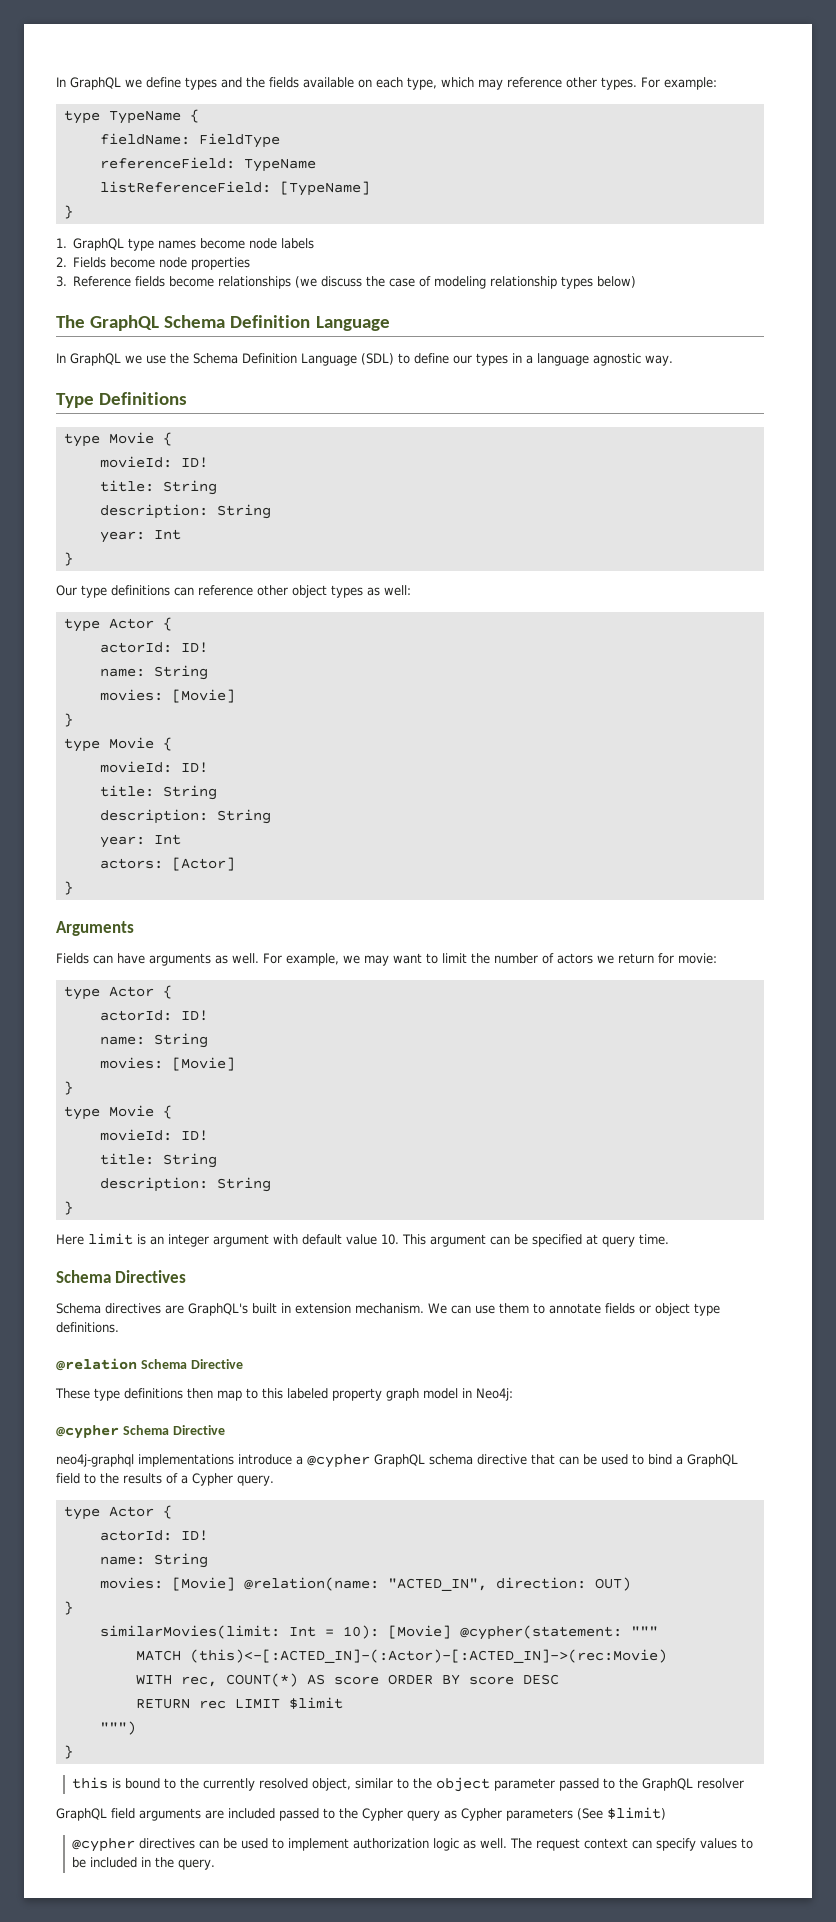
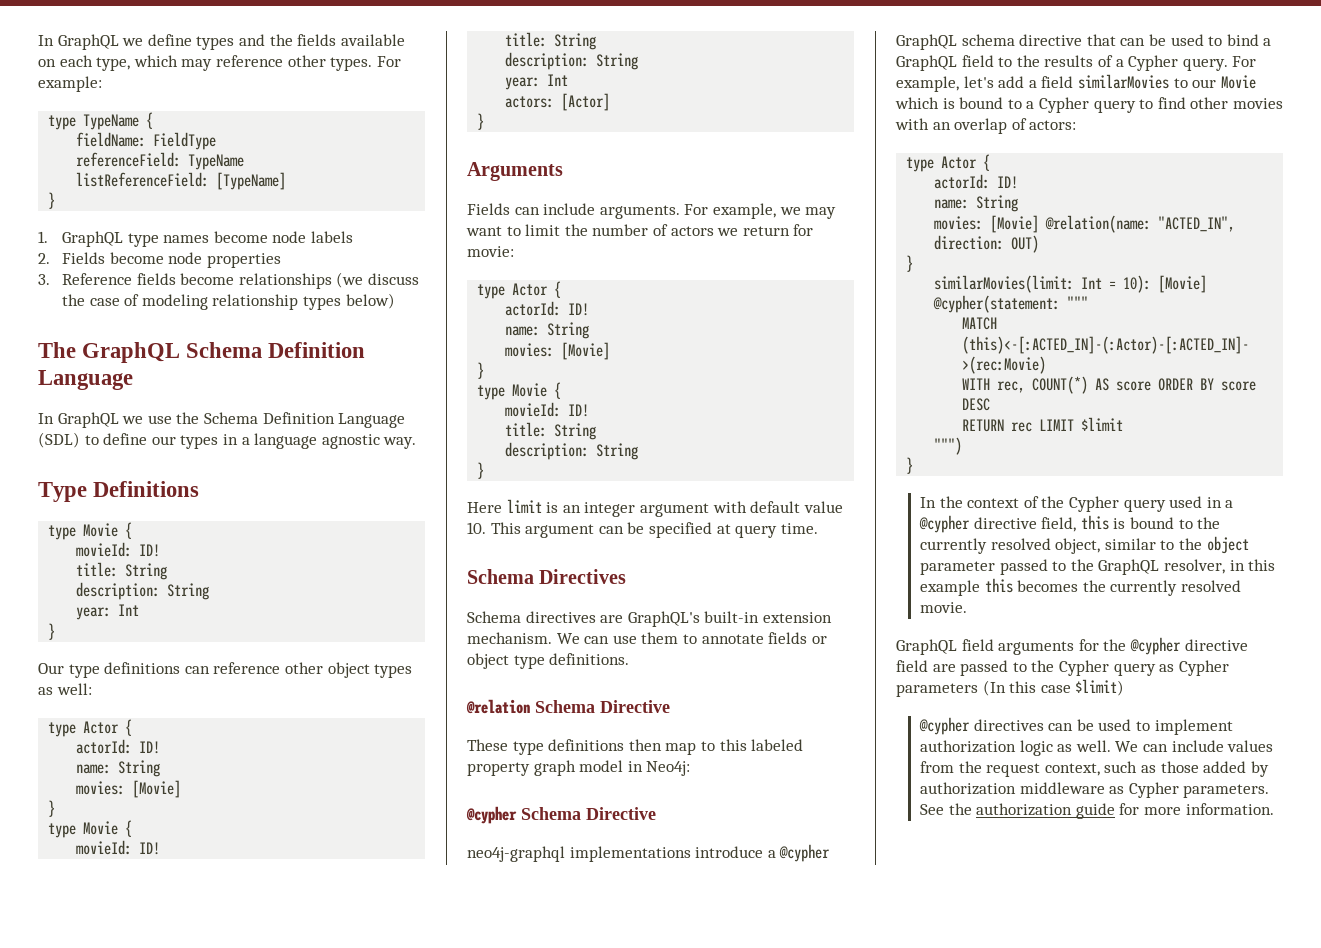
- Fields can have arguments as well.
+ Fields can include arguments.
- Schema directives are GraphQL's built in extension mechanism.
+ Schema directives are GraphQL's built-in extension mechanism.
+ For example, let's add a field similarMovies to our Movie which is bound to a Cypher query to find other movies with an overlap of actors:
- this is bound to the currently resolved object, similar to the object parameter passed to the GraphQL resolver
- GraphQL field arguments are included passed to the Cypher query as Cypher parameters (See $limit)
+ In the context of the Cypher query used in a @cypher directive field, this is bound to the currently resolved object, similar to the object parameter passed to the GraphQL resolver, in this example this becomes the currently resolved movie.
+ GraphQL field arguments for the @cypher directive field are passed to the Cypher query as Cypher parameters (In this case $limit)
- The request context can specify values to be included in the query.
+ We can include values from the request context, such as those added by authorization middleware as Cypher parameters. See the authorization guide for more information.

